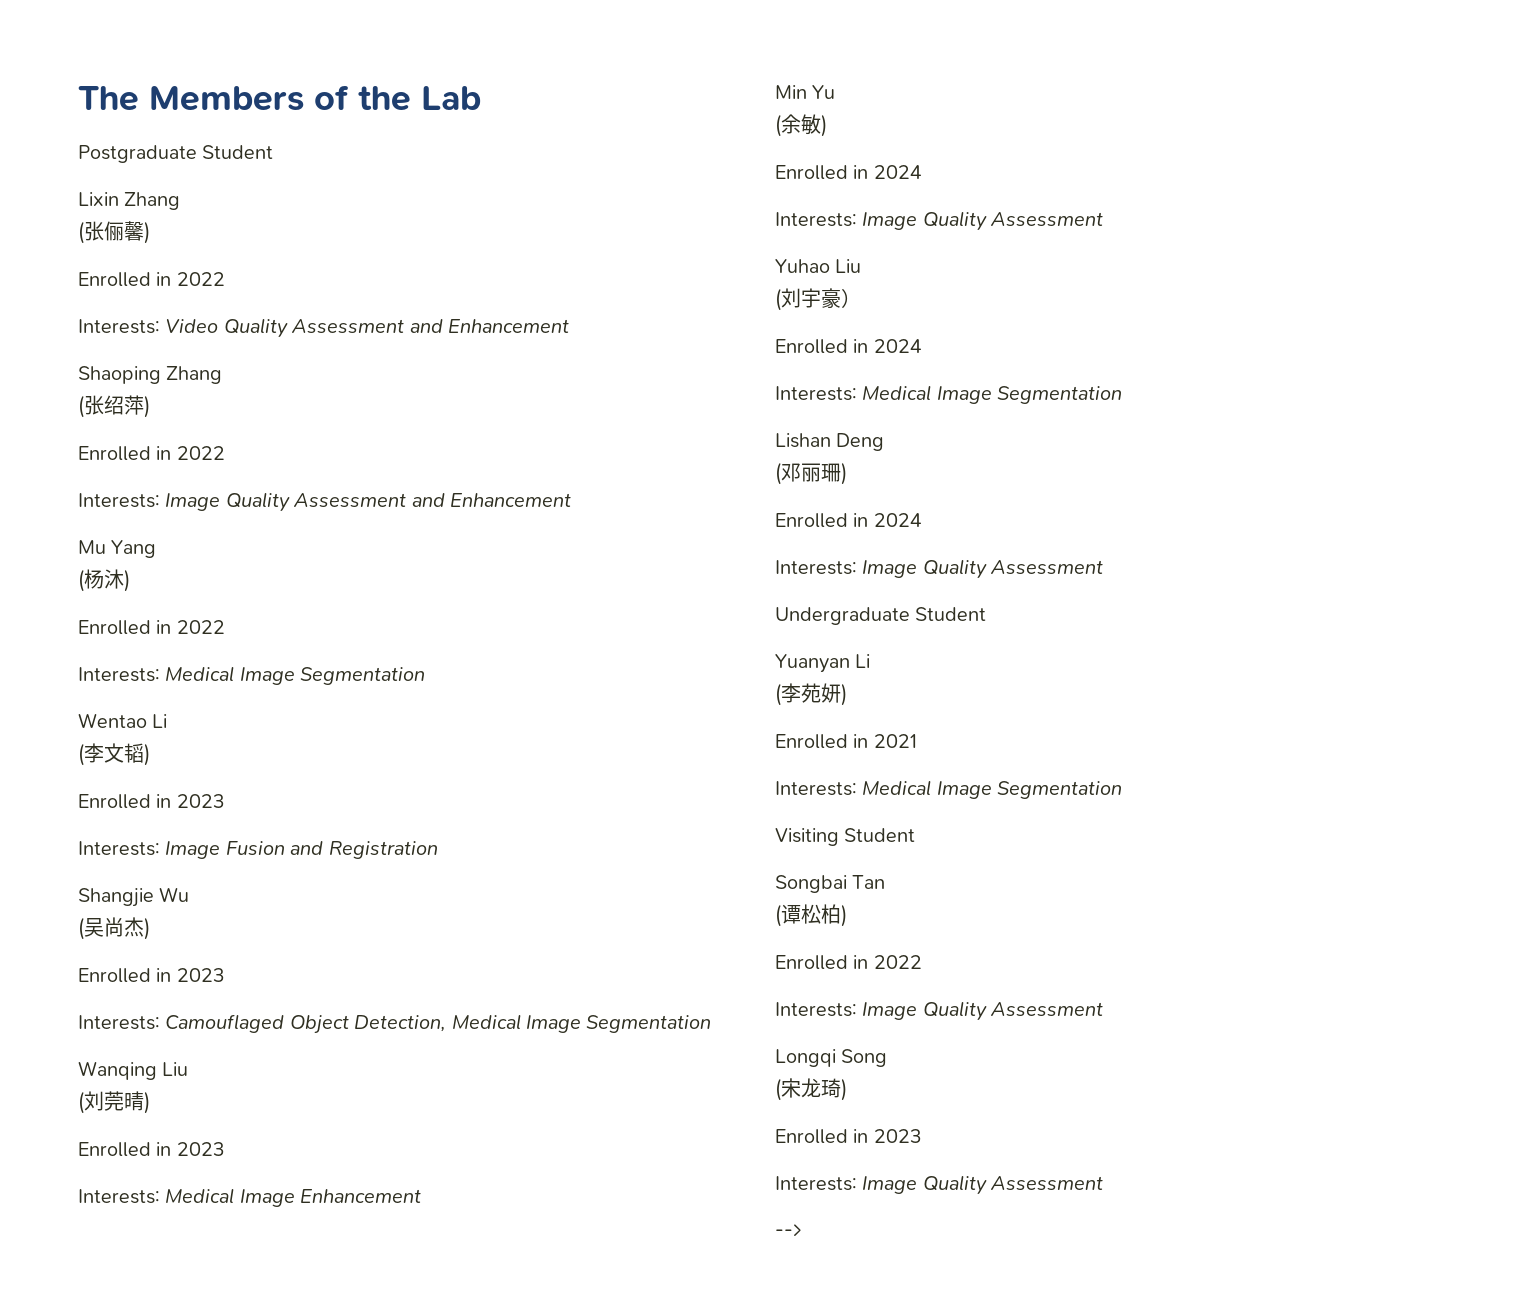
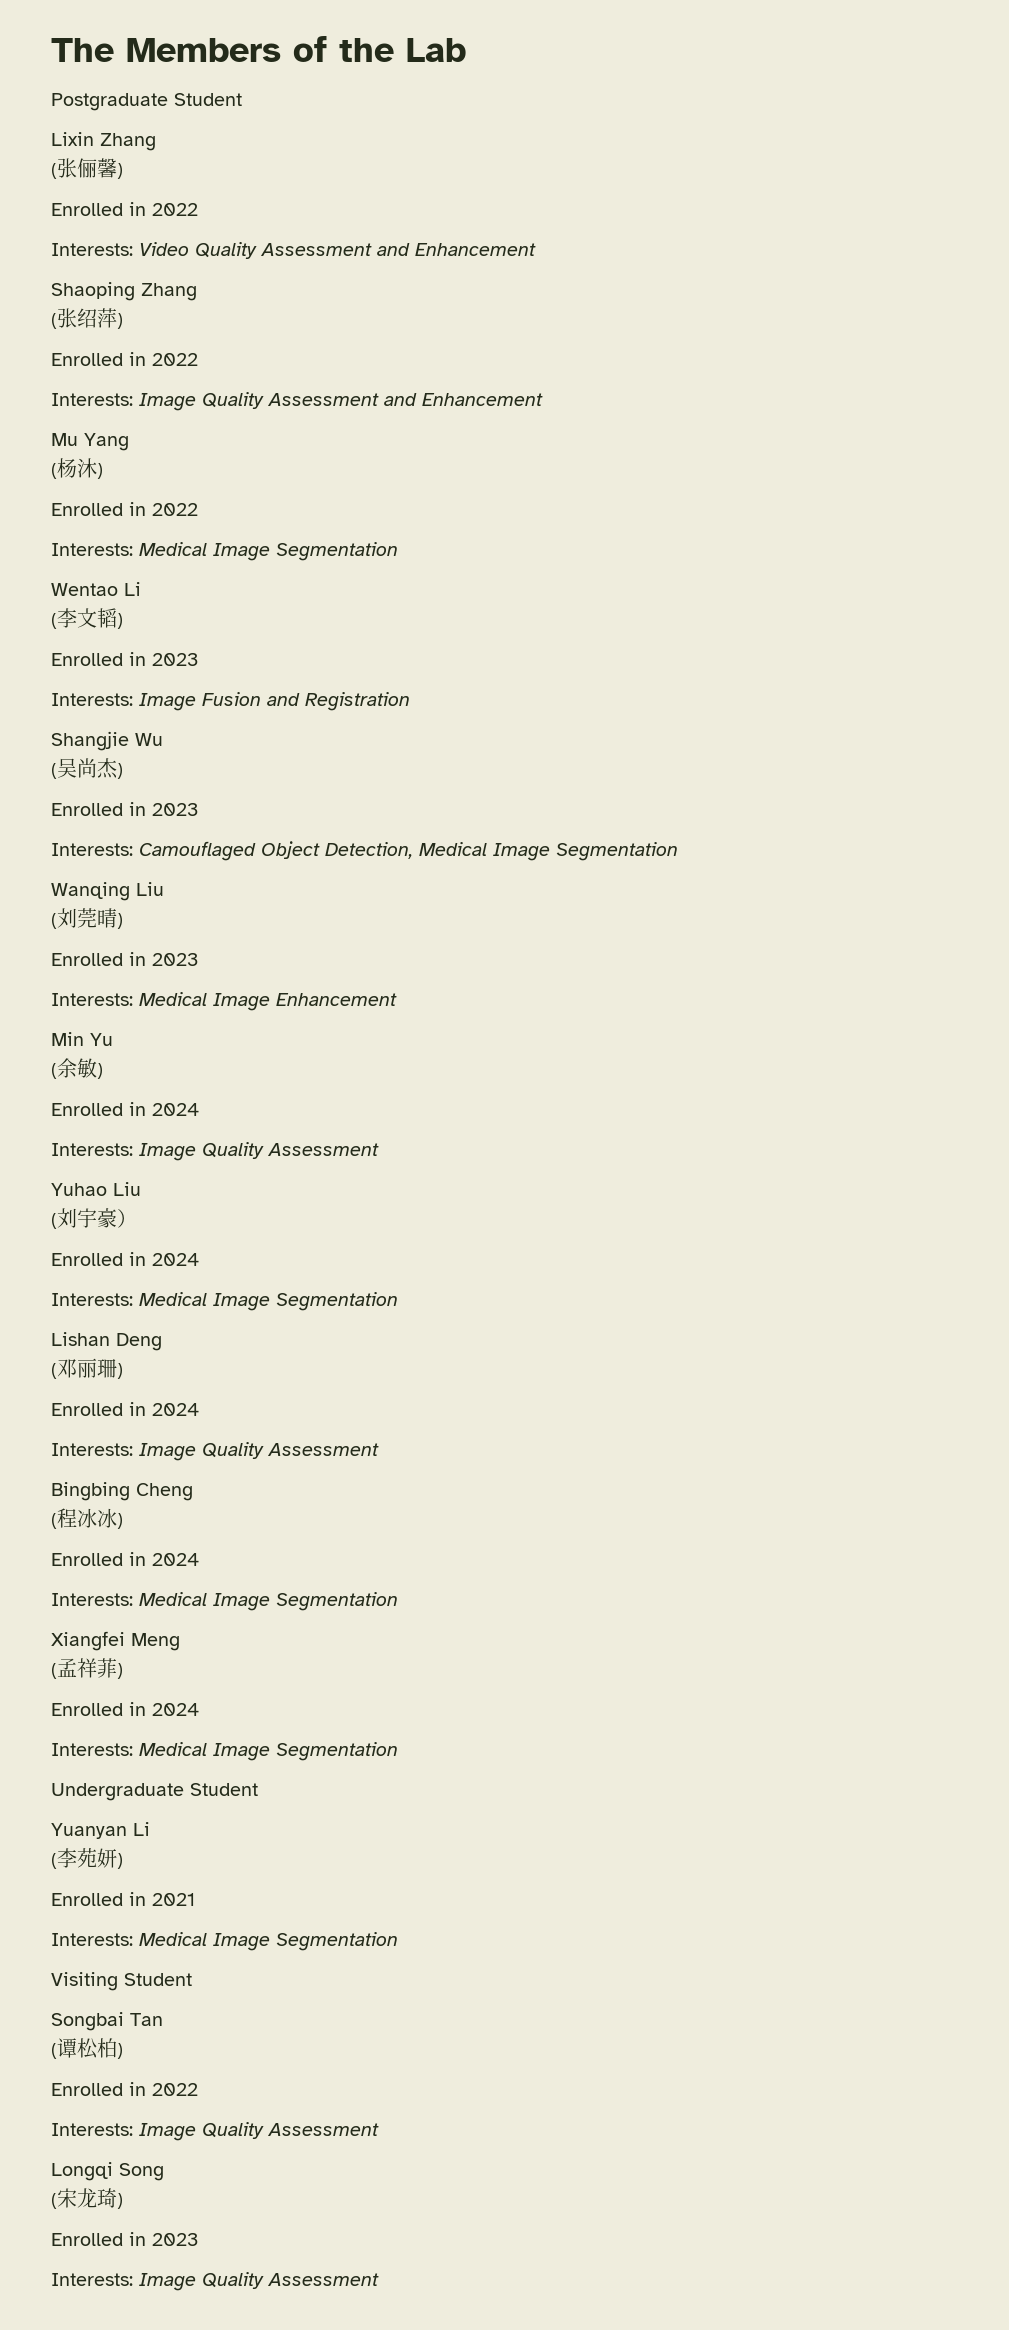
+ Bingbing Cheng
+ (程冰冰)
+ Enrolled in 2024
+ Interests: Medical Image Segmentation
+ Xiangfei Meng
+ (孟祥菲)
+ Enrolled in 2024
+ Interests: Medical Image Segmentation
- -->

